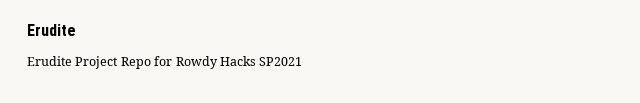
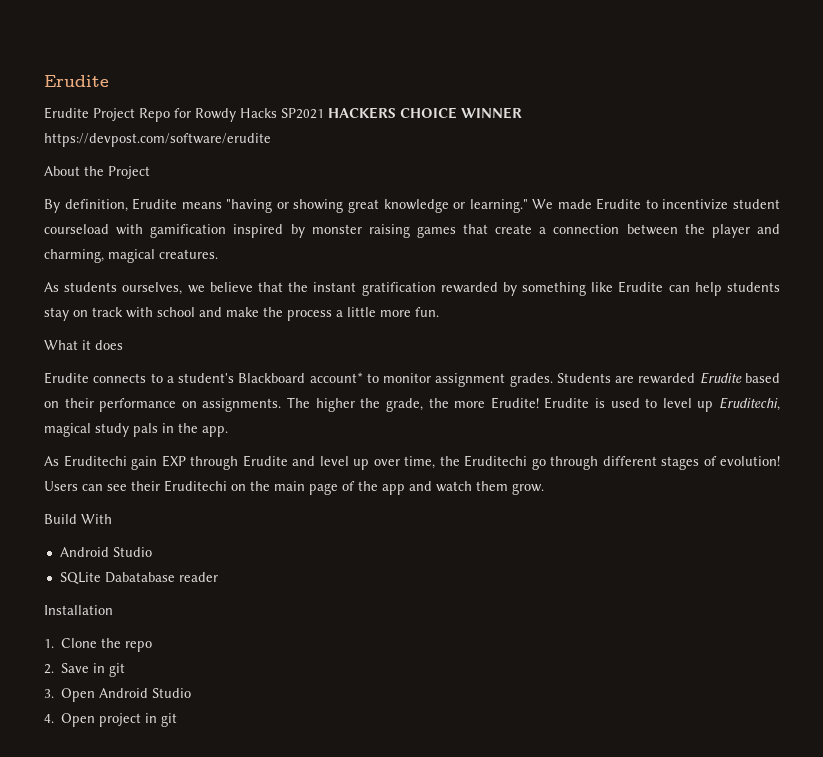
- Erudite Project Repo for Rowdy Hacks SP2021
+ Erudite Project Repo for Rowdy Hacks SP2021 HACKERS CHOICE WINNER
+ https://devpost.com/software/erudite
+ About the Project
+ By definition, Erudite means "having or showing great knowledge or learning." We made Erudite to incentivize student courseload with gamification inspired by monster raising games that create a connection between the player and charming, magical creatures.
+ As students ourselves, we believe that the instant gratification rewarded by something like Erudite can help students stay on track with school and make the process a little more fun.
+ What it does
+ Erudite connects to a student's Blackboard account* to monitor assignment grades. Students are rewarded Erudite based on their performance on assignments. The higher the grade, the more Erudite! Erudite is used to level up Eruditechi, magical study pals in the app.
+ As Eruditechi gain EXP through Erudite and level up over time, the Eruditechi go through different stages of evolution! Users can see their Eruditechi on the main page of the app and watch them grow.
+ Build With
+ Android Studio
+ SQLite Dabatabase reader
+ Installation
+ 1. Clone the repo
+ 2. Save in git
+ 3. Open Android Studio
+ 4. Open project in git

